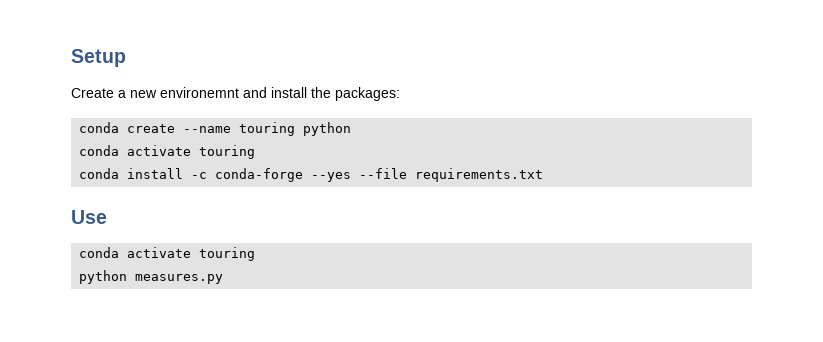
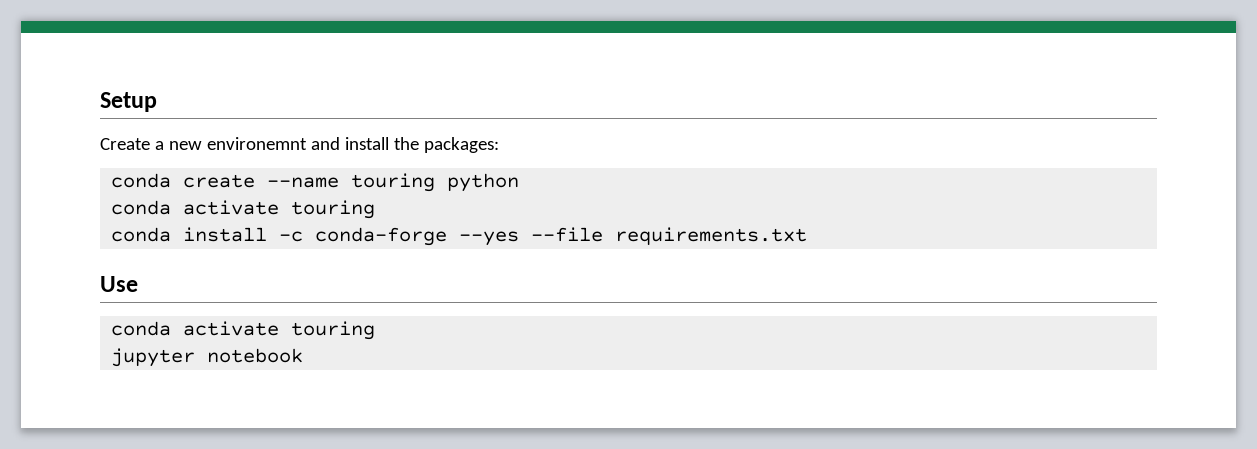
- python measures.py
+ jupyter notebook

